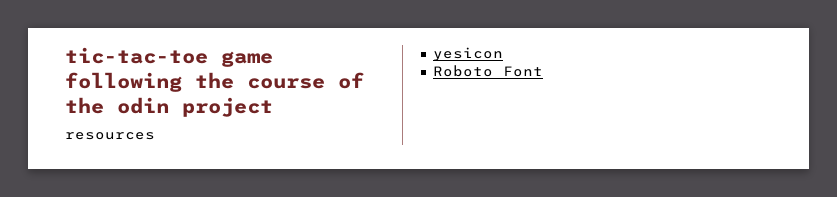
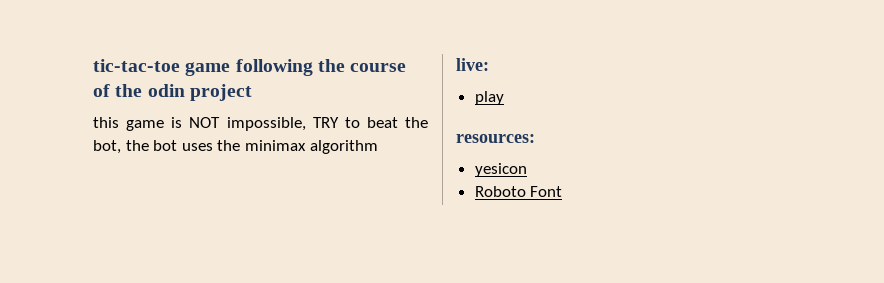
- resources
+ this game is NOT impossible, TRY to beat the bot, the bot uses the minimax algorithm
+ live:
+ play
+ resources:

